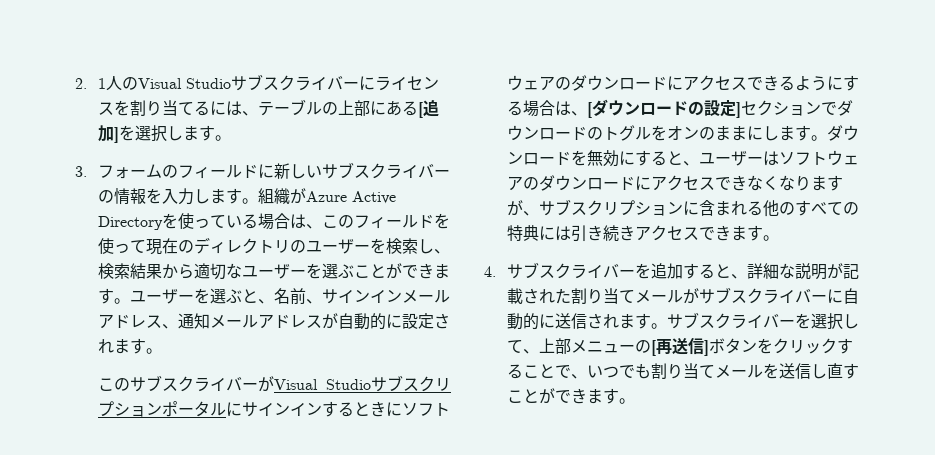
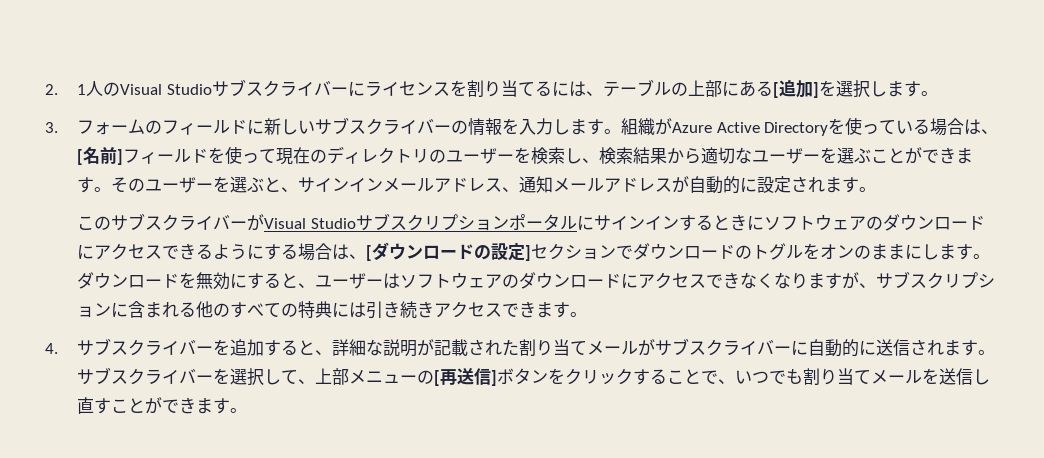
- 組織がAzure Active Directoryを使っている場合は、このフィールドを使って現在のディレクトリのユーザーを検索し、検索結果から適切なユーザーを選ぶことができます。
+ 組織がAzure Active Directoryを使っている場合は、[名前]フィールドを使って現在のディレクトリのユーザーを検索し、検索結果から適切なユーザーを選ぶことができます。
- ユーザーを選ぶと、名前、サインインメールアドレス、通知メールアドレスが自動的に設定されます。
+ そのユーザーを選ぶと、サインインメールアドレス、通知メールアドレスが自動的に設定されます。

